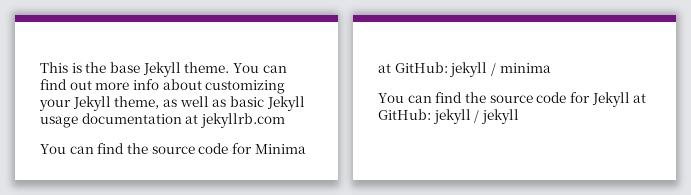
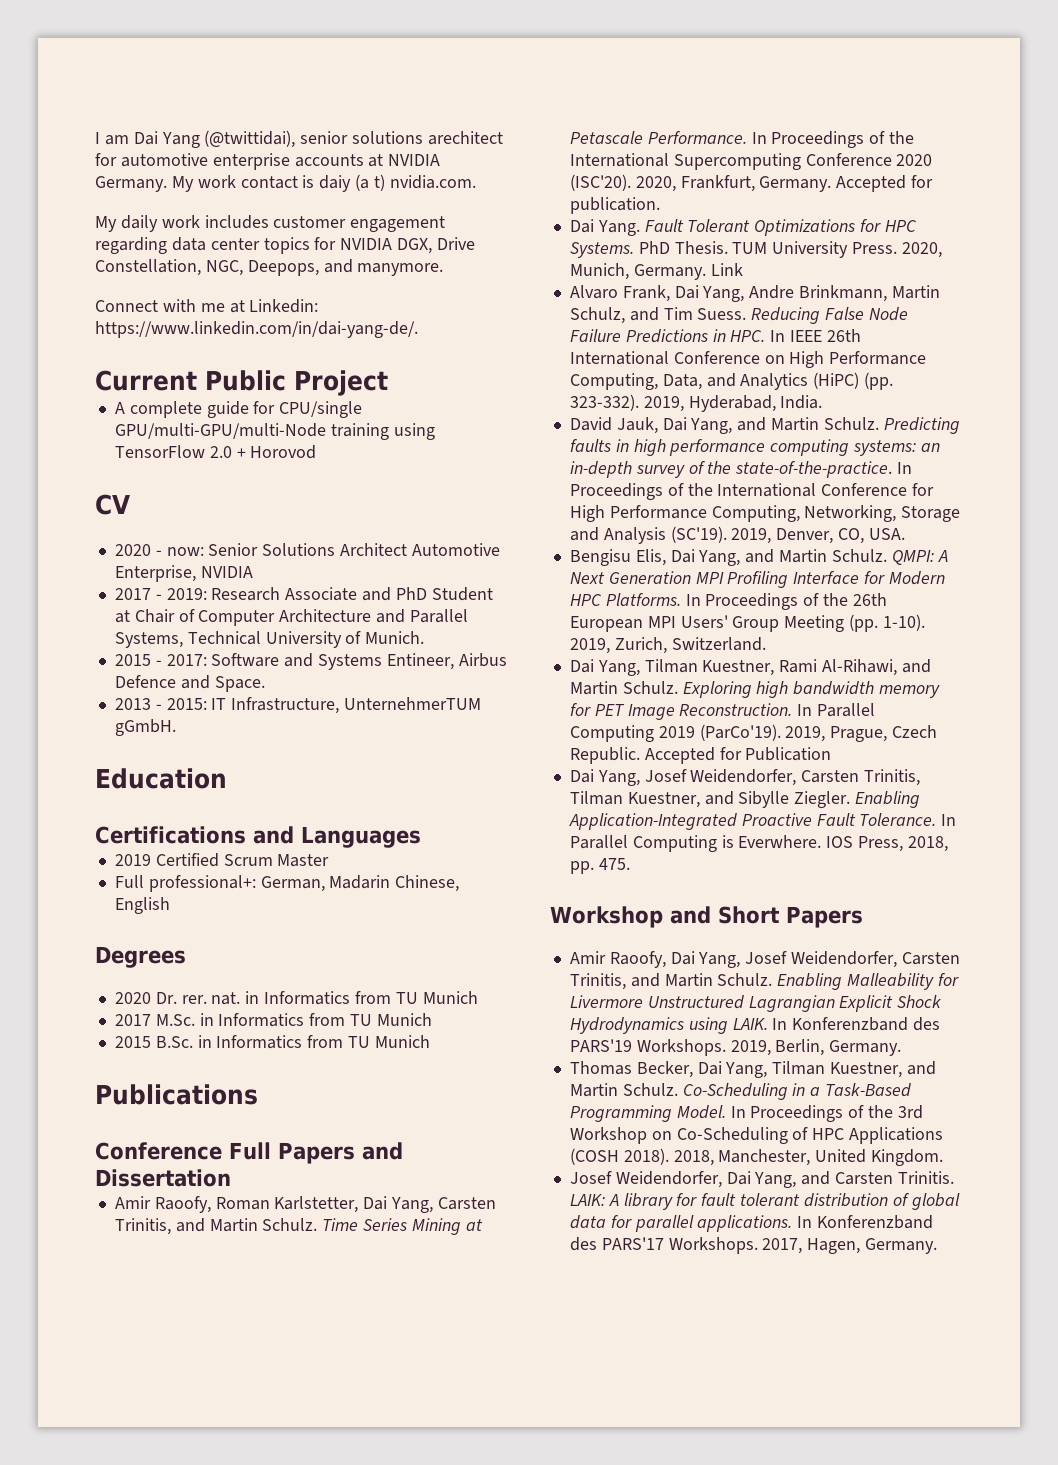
- This is the base Jekyll theme. You can find out more info about customizing your Jekyll theme, as well as basic Jekyll usage documentation at jekyllrb.com
- You can find the source code for Minima at GitHub: jekyll / minima
- You can find the source code for Jekyll at GitHub: jekyll / jekyll
+ I am Dai Yang (@twittidai), senior solutions arechitect for automotive enterprise accounts at NVIDIA Germany. My work contact is daiy (a t) nvidia.com.
+ My daily work includes customer engagement regarding data center topics for NVIDIA DGX, Drive Constellation, NGC, Deepops, and manymore.
+ Connect with me at Linkedin: https://www.linkedin.com/in/dai-yang-de/.
+ Current Public Project
+ A complete guide for CPU/single GPU/multi-GPU/multi-Node training using TensorFlow 2.0 + Horovod
+ CV
+ 2020 - now: Senior Solutions Architect Automotive Enterprise, NVIDIA
+ 2017 - 2019: Research Associate and PhD Student at Chair of Computer Architecture and Parallel Systems, Technical University of Munich.
+ 2015 - 2017: Software and Systems Entineer, Airbus Defence and Space.
+ 2013 - 2015: IT Infrastructure, UnternehmerTUM gGmbH.
+ Education
+ Certifications and Languages
+ 2019 Certified Scrum Master
+ Full professional+: German, Madarin Chinese, English
+ Degrees
+ 2020 Dr. rer. nat. in Informatics from TU Munich
+ 2017 M.Sc. in Informatics from TU Munich
+ 2015 B.Sc. in Informatics from TU Munich
+ Publications
+ Conference Full Papers and Dissertation
+ Amir Raoofy, Roman Karlstetter, Dai Yang, Carsten Trinitis, and Martin Schulz. Time Series Mining at Petascale Performance. In Proceedings of the International Supercomputing Conference 2020 (ISC'20). 2020, Frankfurt, Germany. Accepted for publication.
+ Dai Yang. Fault Tolerant Optimizations for HPC Systems. PhD Thesis. TUM University Press. 2020, Munich, Germany. Link
+ Alvaro Frank, Dai Yang, Andre Brinkmann, Martin Schulz, and Tim Suess. Reducing False Node Failure Predictions in HPC. In IEEE 26th International Conference on High Performance Computing, Data, and Analytics (HiPC) (pp. 323-332). 2019, Hyderabad, India.
+ David Jauk, Dai Yang, and Martin Schulz. Predicting faults in high performance computing systems: an in-depth survey of the state-of-the-practice. In Proceedings of the International Conference for High Performance Computing, Networking, Storage and Analysis (SC'19). 2019, Denver, CO, USA.
+ Bengisu Elis, Dai Yang, and Martin Schulz. QMPI: A Next Generation MPI Profiling Interface for Modern HPC Platforms. In Proceedings of the 26th European MPI Users' Group Meeting (pp. 1-10). 2019, Zurich, Switzerland.
+ Dai Yang, Tilman Kuestner, Rami Al-Rihawi, and Martin Schulz. Exploring high bandwidth memory for PET Image Reconstruction. In Parallel Computing 2019 (ParCo'19). 2019, Prague, Czech Republic. Accepted for Publication
+ Dai Yang, Josef Weidendorfer, Carsten Trinitis, Tilman Kuestner, and Sibylle Ziegler. Enabling Application-Integrated Proactive Fault Tolerance. In Parallel Computing is Everwhere. IOS Press, 2018, pp. 475.
+ Workshop and Short Papers
+ Amir Raoofy, Dai Yang, Josef Weidendorfer, Carsten Trinitis, and Martin Schulz. Enabling Malleability for Livermore Unstructured Lagrangian Explicit Shock Hydrodynamics using LAIK. In Konferenzband des PARS'19 Workshops. 2019, Berlin, Germany.
+ Thomas Becker, Dai Yang, Tilman Kuestner, and Martin Schulz. Co-Scheduling in a Task-Based Programming Model. In Proceedings of the 3rd Workshop on Co-Scheduling of HPC Applications (COSH 2018). 2018, Manchester, United Kingdom.
+ Josef Weidendorfer, Dai Yang, and Carsten Trinitis. LAIK: A library for fault tolerant distribution of global data for parallel applications. In Konferenzband des PARS'17 Workshops. 2017, Hagen, Germany.

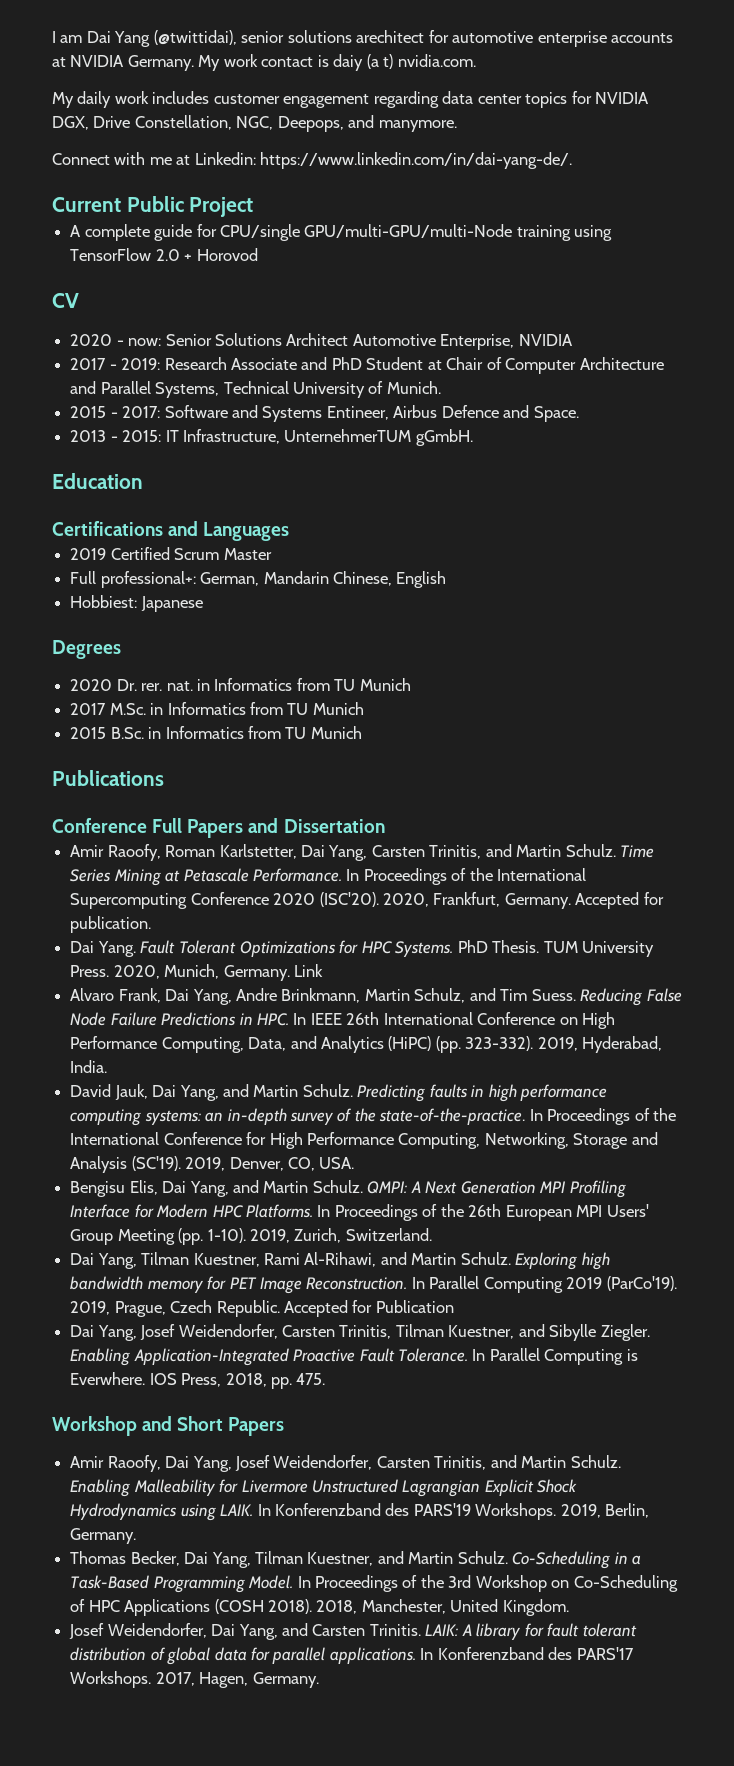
- Full professional+: German, Madarin Chinese, English
+ Full professional+: German, Mandarin Chinese, English
+ Hobbiest: Japanese

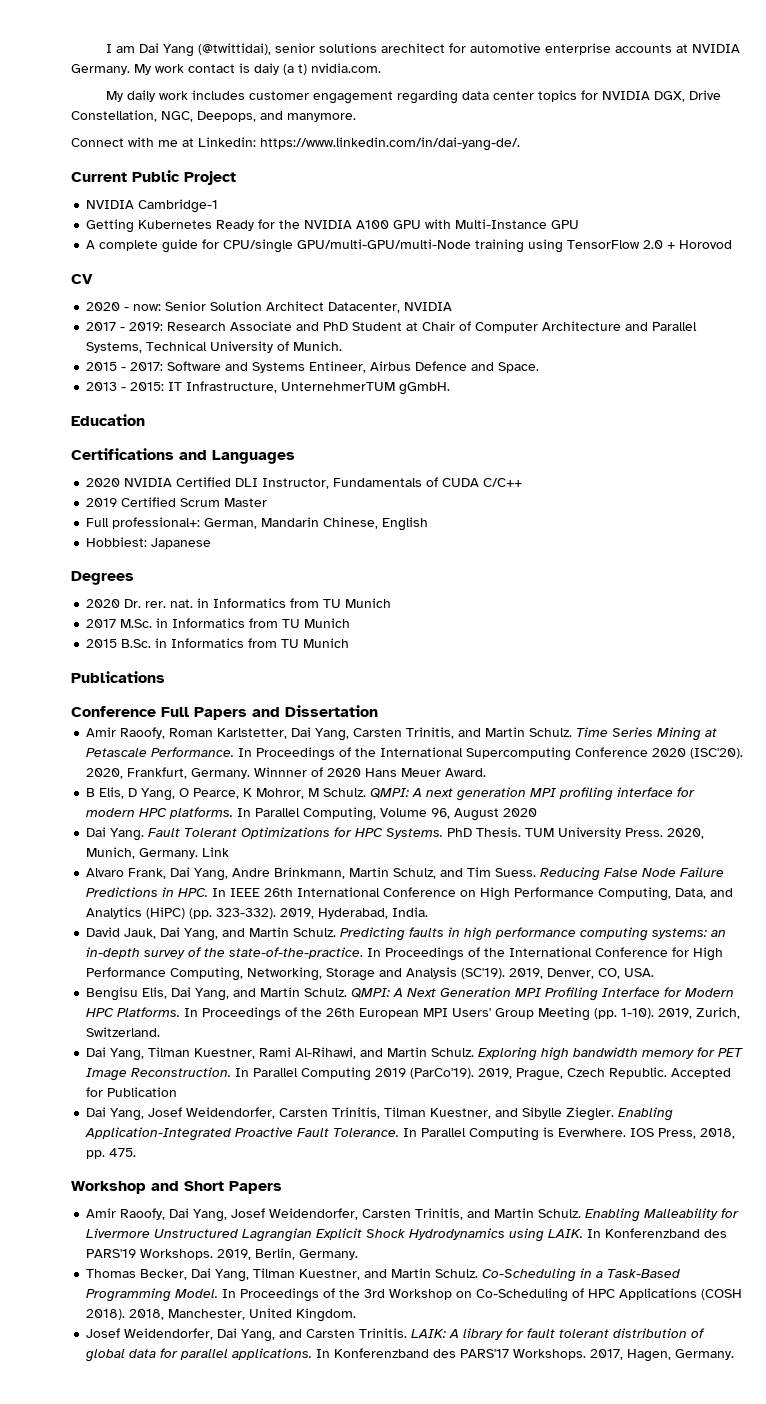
+ NVIDIA Cambridge-1
+ Getting Kubernetes Ready for the NVIDIA A100 GPU with Multi-Instance GPU
- 2020 - now: Senior Solutions Architect Automotive Enterprise, NVIDIA
+ 2020 - now: Senior Solution Architect Datacenter, NVIDIA
+ 2020 NVIDIA Certified DLI Instructor, Fundamentals of CUDA C/C++
- Accepted for publication.
+ Winnner of 2020 Hans Meuer Award.
+ B Elis, D Yang, O Pearce, K Mohror, M Schulz. QMPI: A next generation MPI profiling interface for modern HPC platforms. In Parallel Computing, Volume 96, August 2020

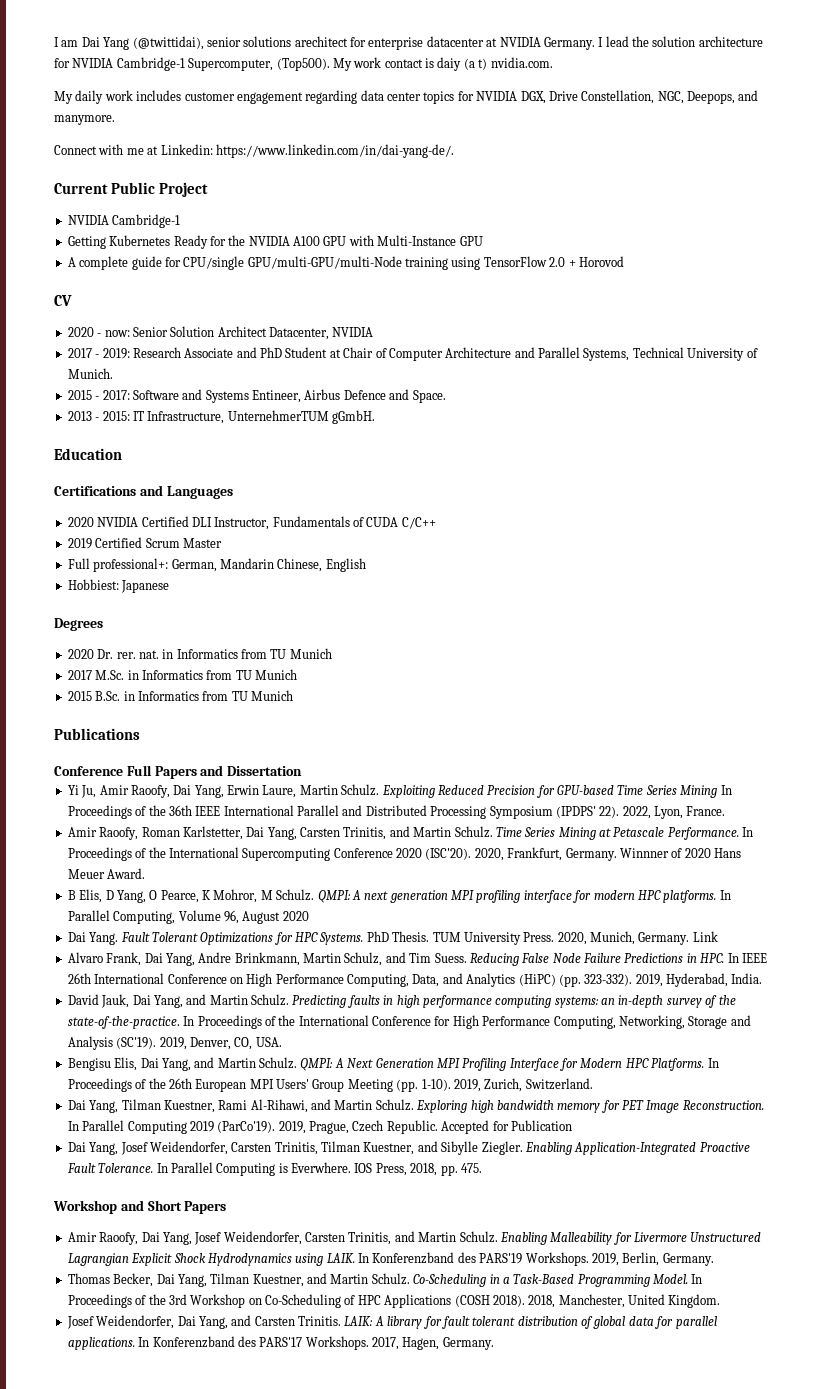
- I am Dai Yang (@twittidai), senior solutions arechitect for automotive enterprise accounts at NVIDIA Germany.
+ I am Dai Yang (@twittidai), senior solutions arechitect for enterprise datacenter at NVIDIA Germany. I lead the solution architecture for NVIDIA Cambridge-1 Supercomputer, (Top500).
+ Yi Ju, Amir Raoofy, Dai Yang, Erwin Laure, Martin Schulz. Exploiting Reduced Precision for GPU-based Time Series Mining In Proceedings of the 36th IEEE International Parallel and Distributed Processing Symposium (IPDPS' 22). 2022, Lyon, France.

